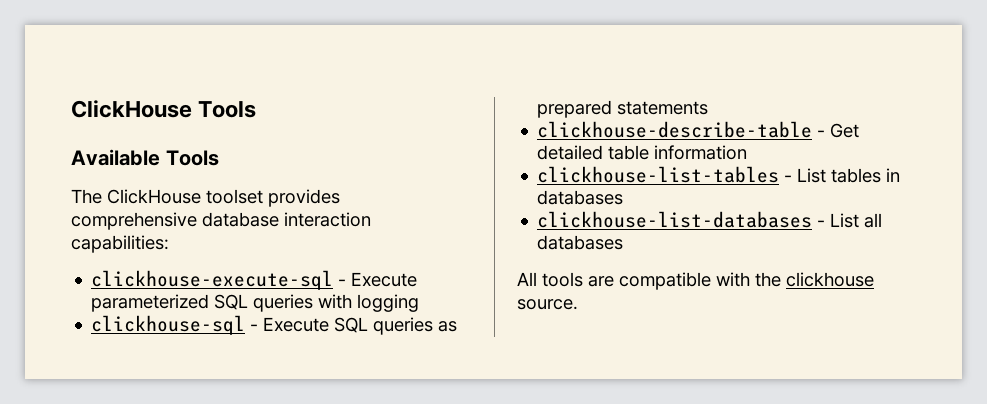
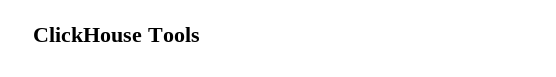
- Available Tools
- The ClickHouse toolset provides comprehensive database interaction capabilities:
- clickhouse-execute-sql - Execute parameterized SQL queries with logging
- clickhouse-sql - Execute SQL queries as prepared statements
- clickhouse-describe-table - Get detailed table information
- clickhouse-list-tables - List tables in databases
- clickhouse-list-databases - List all databases
- All tools are compatible with the clickhouse source.

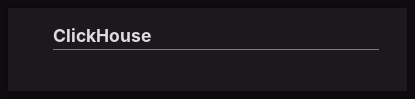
- ClickHouse Tools
+ ClickHouse

